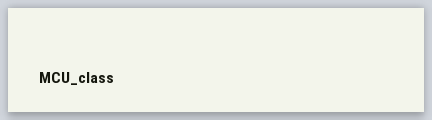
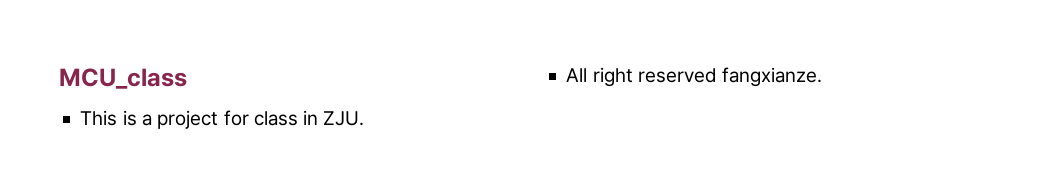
+ This is a project for class in ZJU.
+ All right reserved fangxianze.

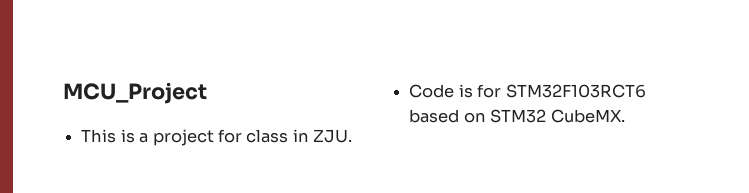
- MCU_class
+ MCU_Project
- All right reserved fangxianze.
+ Code is for STM32F103RCT6 based on STM32 CubeMX.

